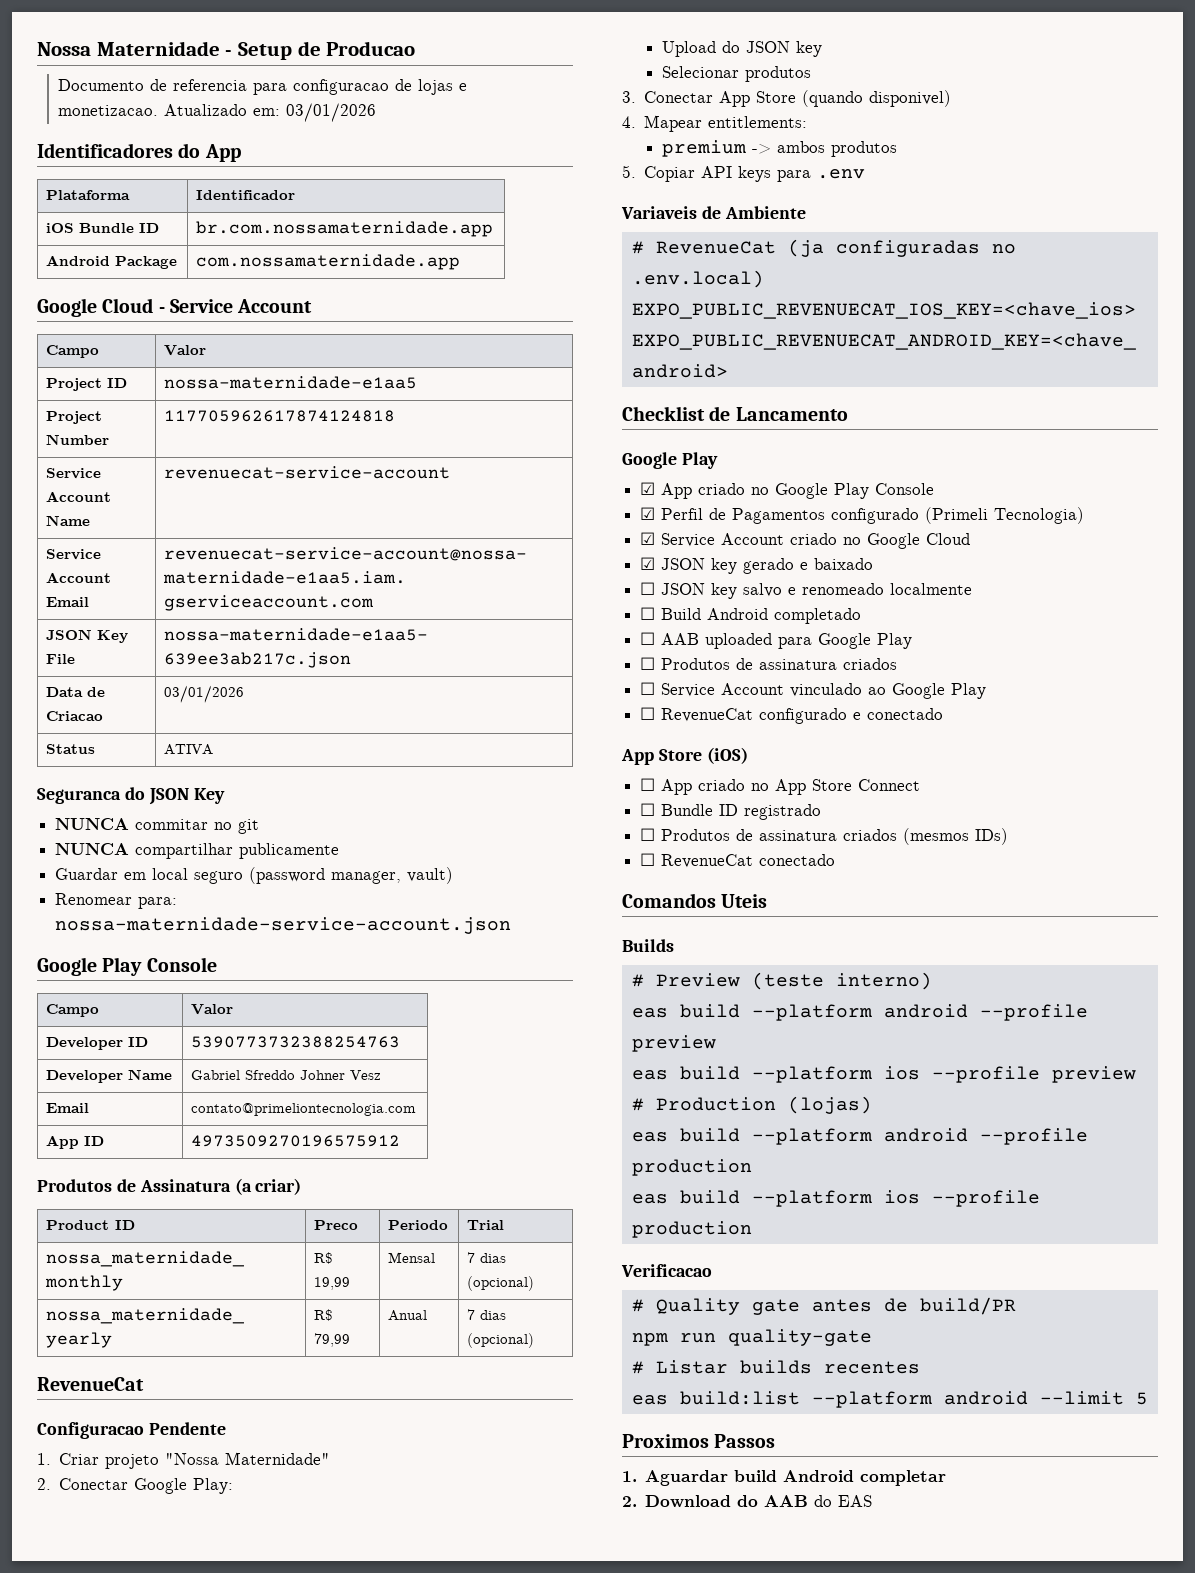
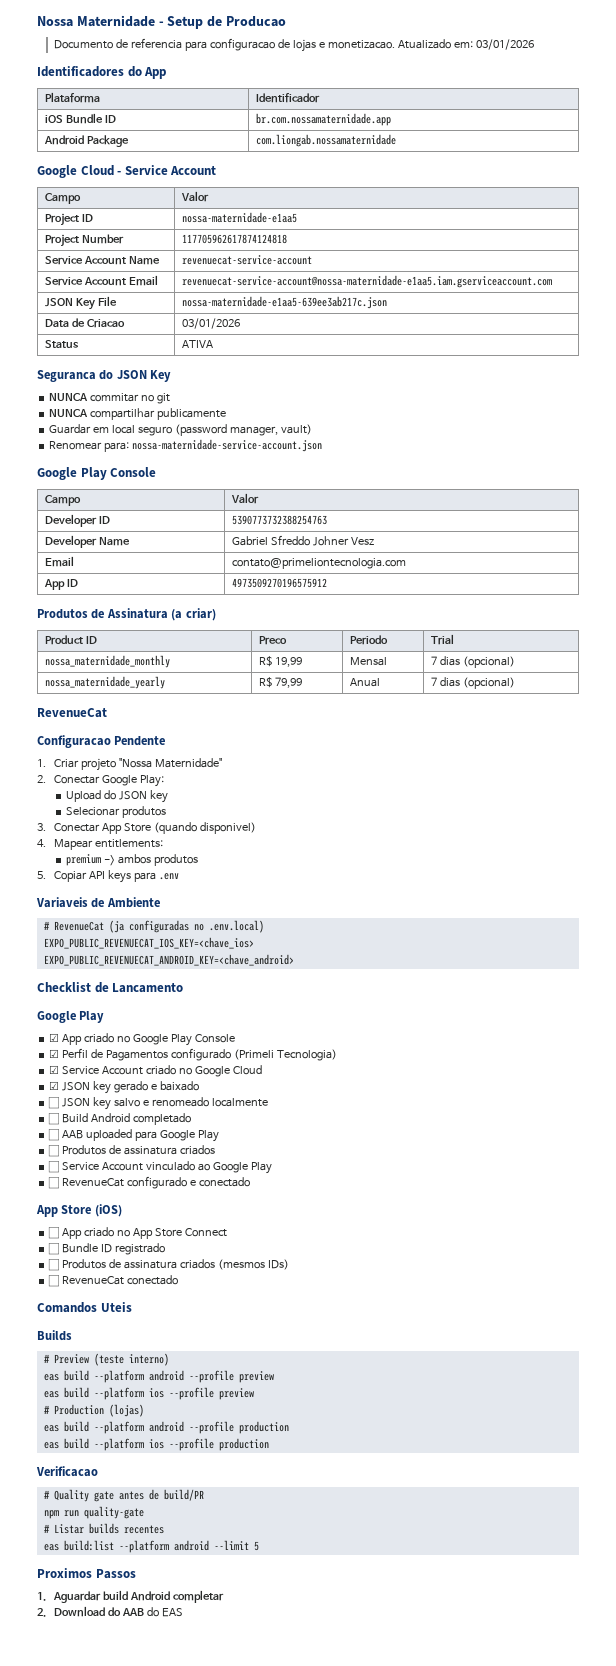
- Android Package | com.nossamaternidade.app
+ Android Package | com.liongab.nossamaternidade

